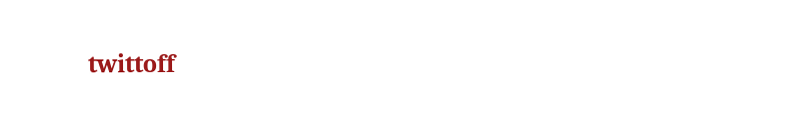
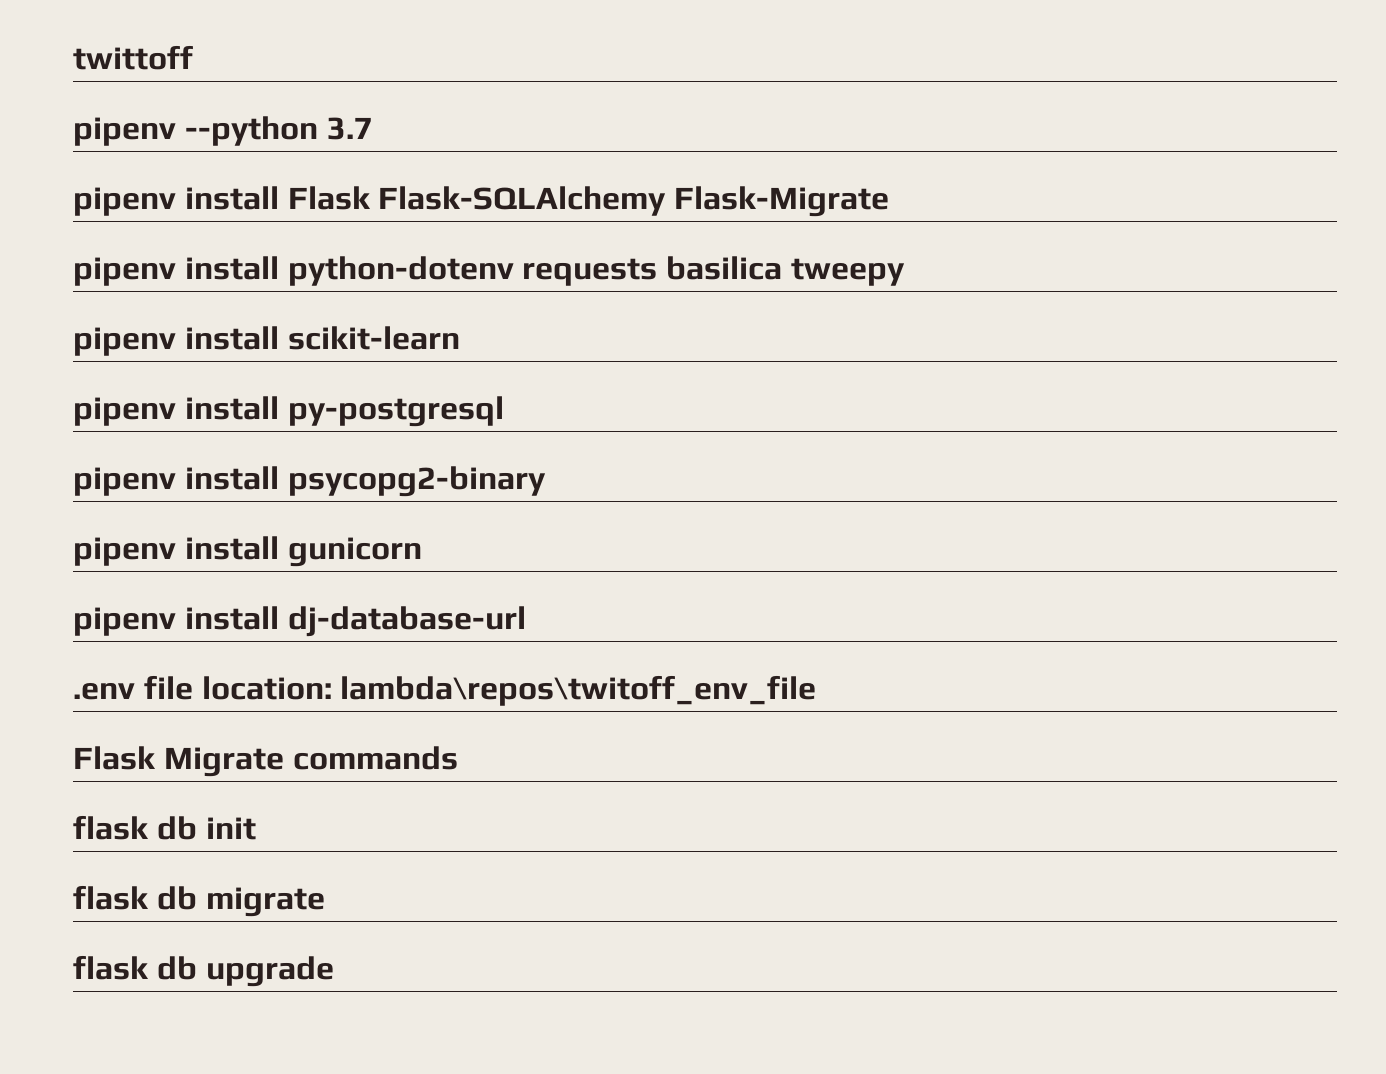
+ pipenv --python 3.7
+ pipenv install Flask Flask-SQLAlchemy Flask-Migrate
+ pipenv install python-dotenv requests basilica tweepy
+ pipenv install scikit-learn
+ pipenv install py-postgresql
+ pipenv install psycopg2-binary
+ pipenv install gunicorn
+ pipenv install dj-database-url
+ .env file location: lambda\repos\twitoff_env_file
+ Flask Migrate commands
+ flask db init
+ flask db migrate
+ flask db upgrade

